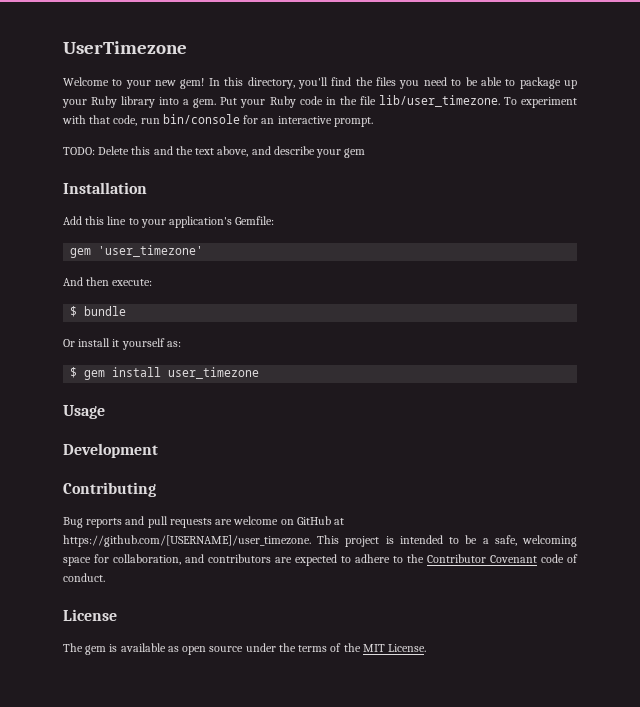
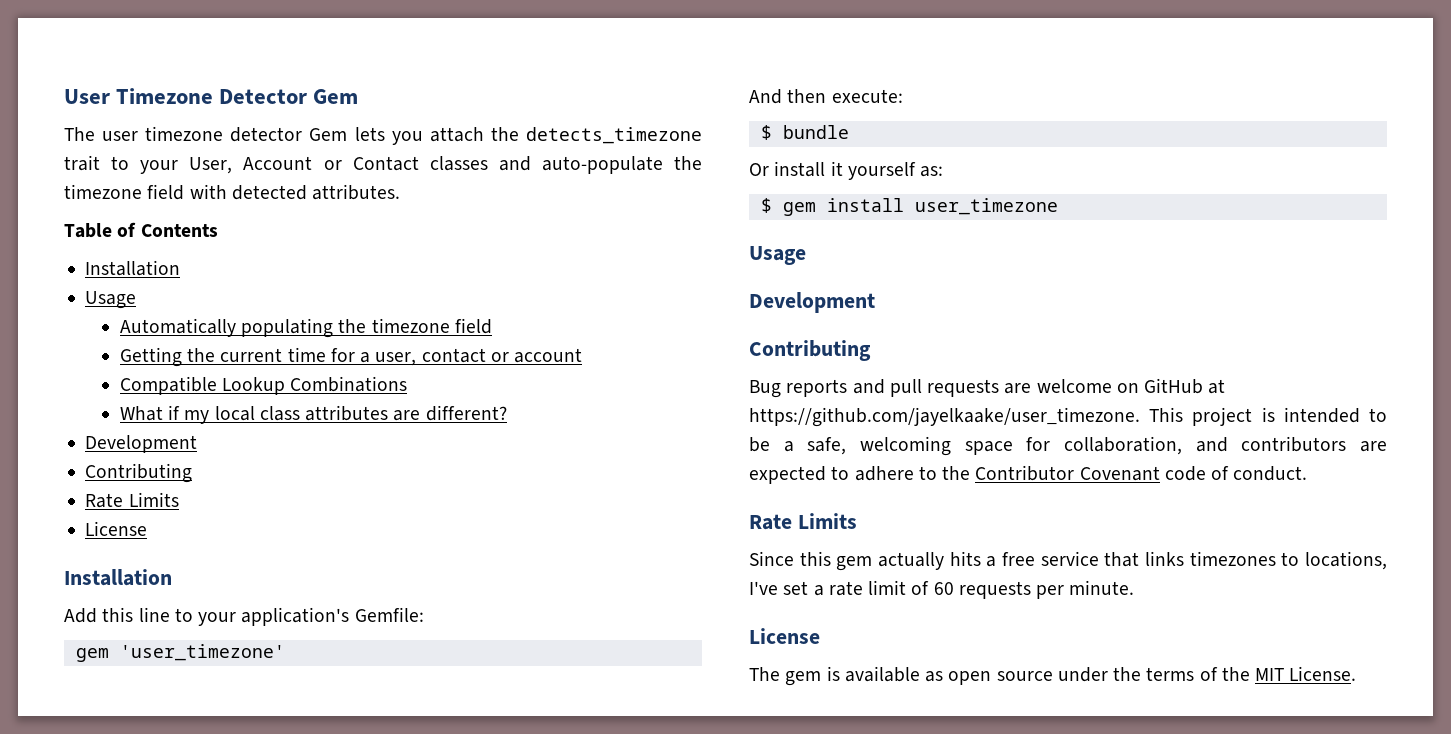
- UserTimezone
- Welcome to your new gem! In this directory, you'll find the files you need to be able to package up your Ruby library into a gem. Put your Ruby code in the file lib/user_timezone. To experiment with that code, run bin/console for an interactive prompt.
- TODO: Delete this and the text above, and describe your gem
+ User Timezone Detector Gem
+ The user timezone detector Gem lets you attach the detects_timezone trait to your User, Account or Contact classes and auto-populate the timezone field with detected attributes.
+ Table of Contents
+ Installation
+ Usage
+ Automatically populating the timezone field
+ Getting the current time for a user, contact or account
+ Compatible Lookup Combinations
+ What if my local class attributes are different?
+ Development
+ Contributing
+ Rate Limits
+ License
- Bug reports and pull requests are welcome on GitHub at https://github.com/[USERNAME]/user_timezone. This project is intended to be a safe, welcoming space for collaboration, and contributors are expected to adhere to the Contributor Covenant code of conduct.
+ Bug reports and pull requests are welcome on GitHub at https://github.com/jayelkaake/user_timezone. This project is intended to be a safe, welcoming space for collaboration, and contributors are expected to adhere to the Contributor Covenant code of conduct.
+ Rate Limits
+ Since this gem actually hits a free service that links timezones to locations, I've set a rate limit of 60 requests per minute.

